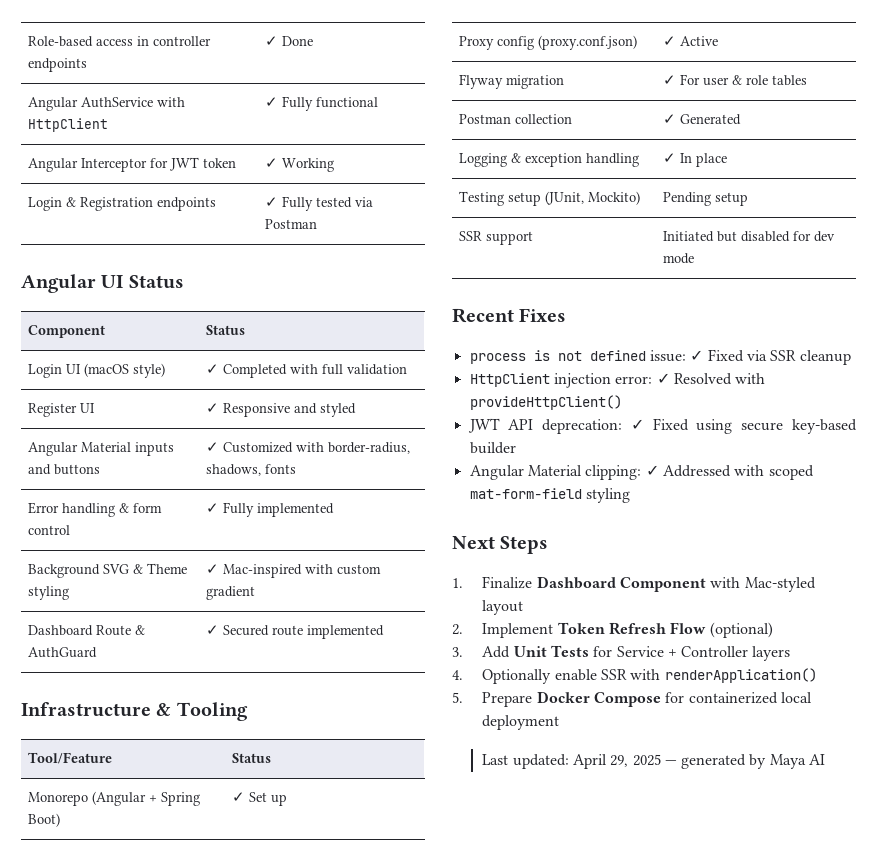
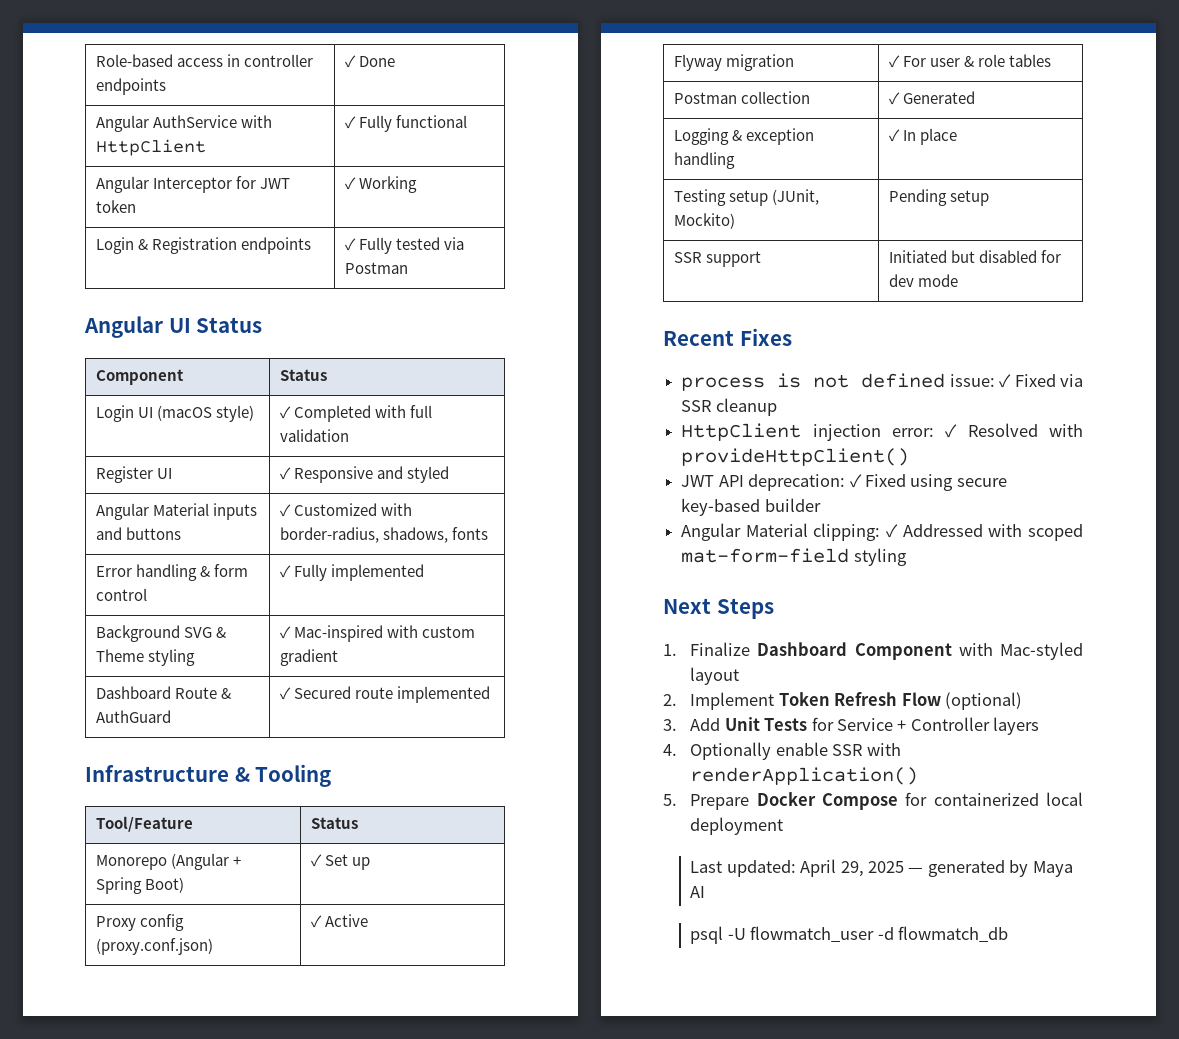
+ psql -U flowmatch_user -d flowmatch_db

